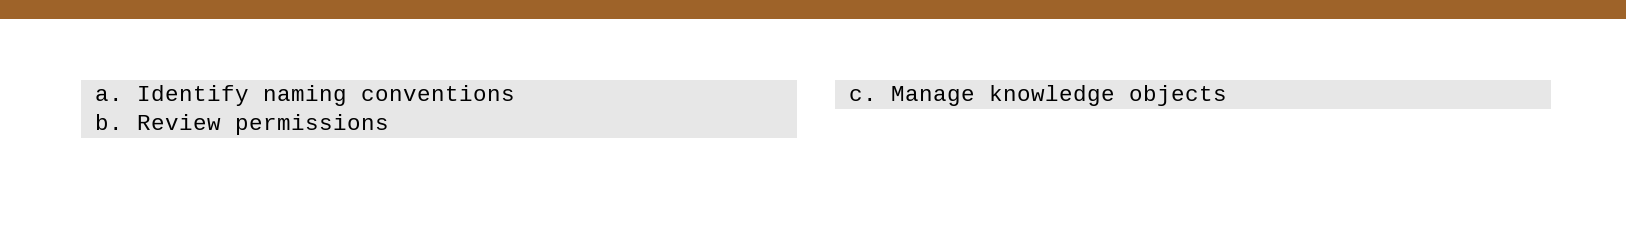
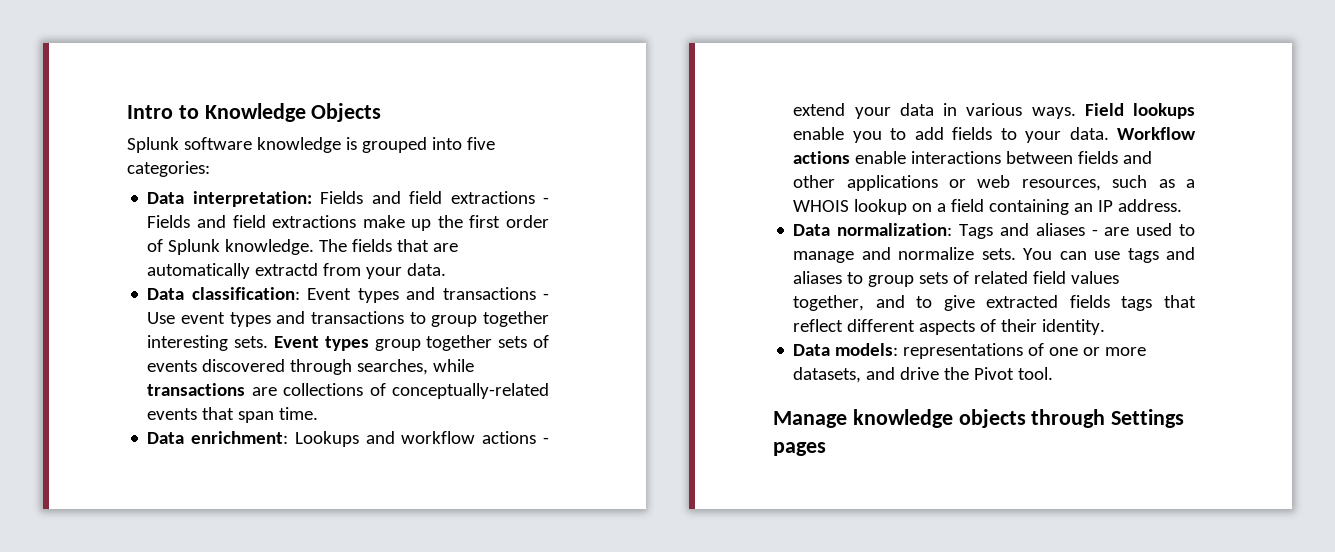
- a. Identify naming conventions
- b. Review permissions
- c. Manage knowledge objects
+ Intro to Knowledge Objects
+ Splunk software knowledge is grouped into five categories:
+ Data interpretation: Fields and field extractions - Fields and field extractions make up the first order of Splunk knowledge. The fields that are automatically extractd from your data.
+ Data classification: Event types and transactions - Use event types and transactions to group together interesting sets. Event types group together sets of events discovered through searches, while transactions are collections of conceptually-related events that span time.
+ Data enrichment: Lookups and workflow actions - extend your data in various ways. Field lookups enable you to add fields to your data. Workflow actions enable interactions between fields and other applications or web resources, such as a WHOIS lookup on a field containing an IP address.
+ Data normalization: Tags and aliases - are used to manage and normalize sets. You can use tags and aliases to group sets of related field values together, and to give extracted fields tags that reflect different aspects of their identity.
+ Data models: representations of one or more datasets, and drive the Pivot tool.
+ Manage knowledge objects through Settings pages

